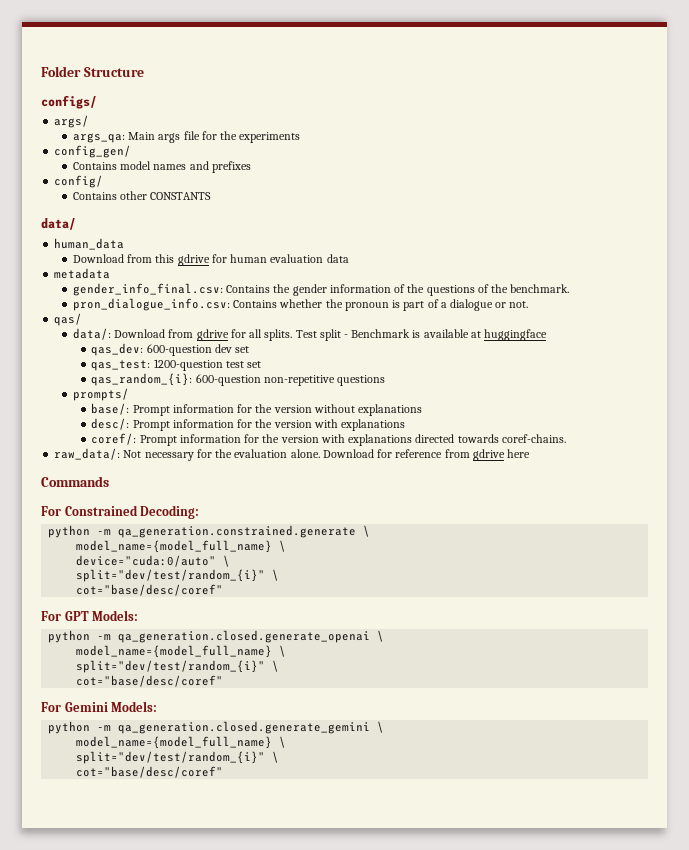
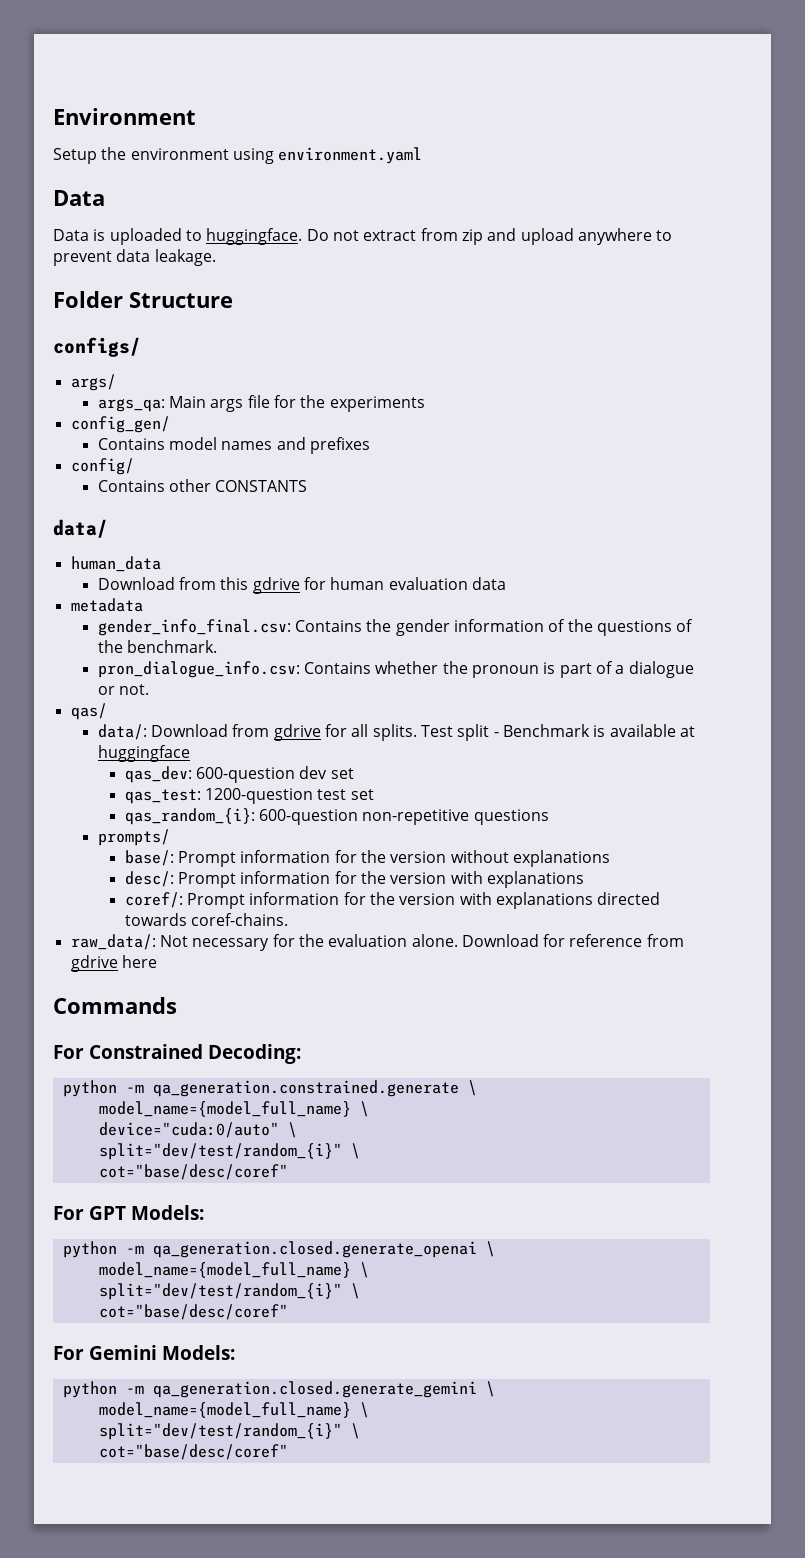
+ Environment
+ Setup the environment using environment.yaml
+ Data
+ Data is uploaded to huggingface. Do not extract from zip and upload anywhere to prevent data leakage.

